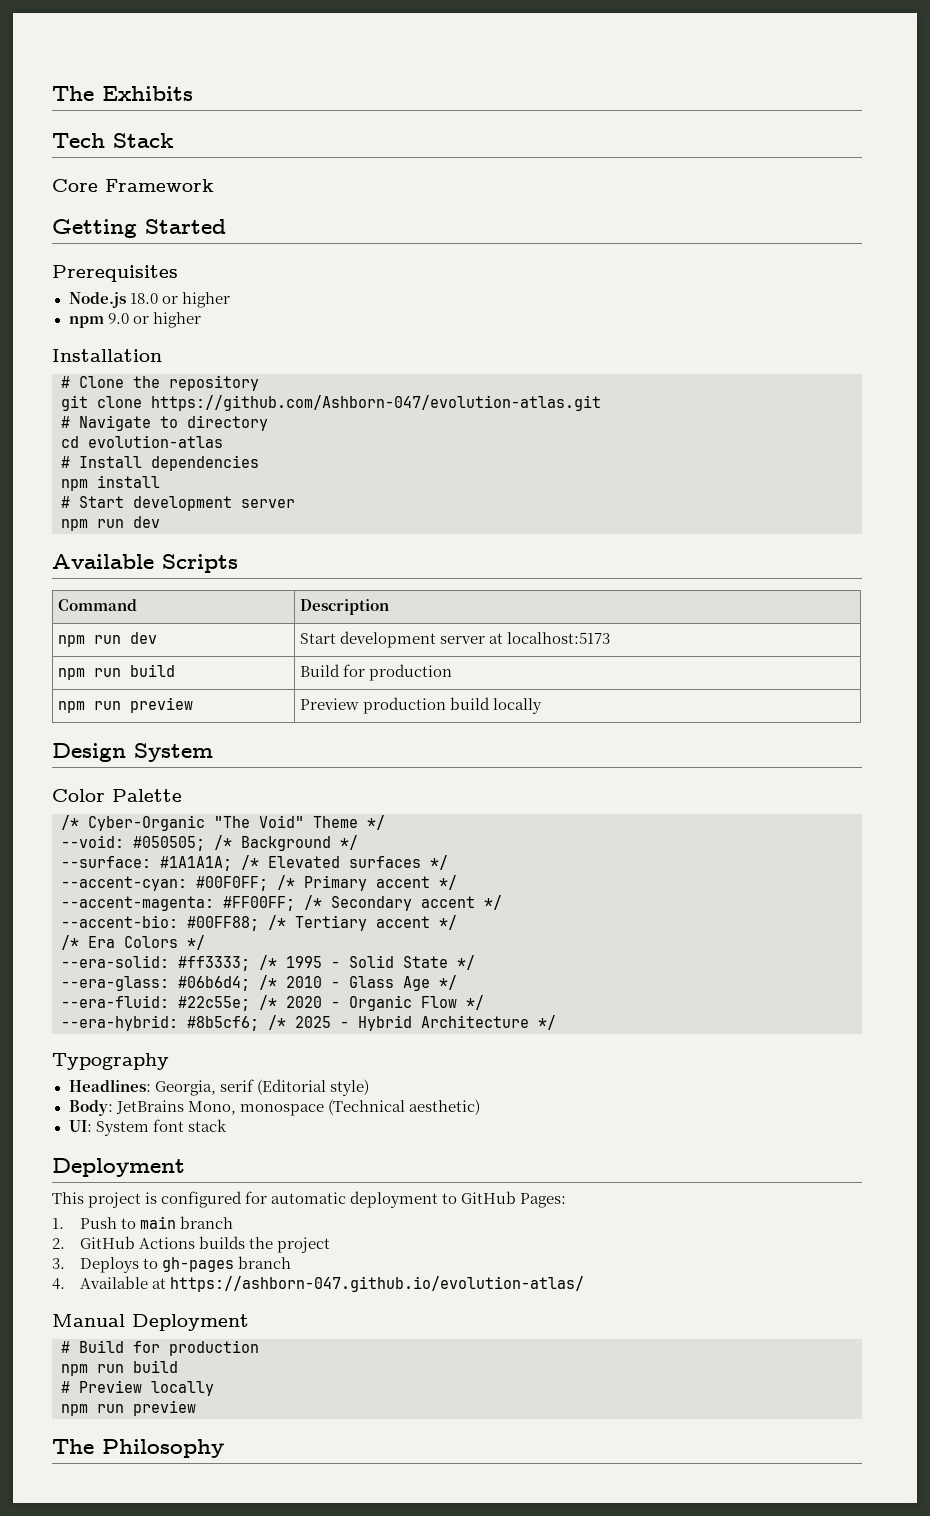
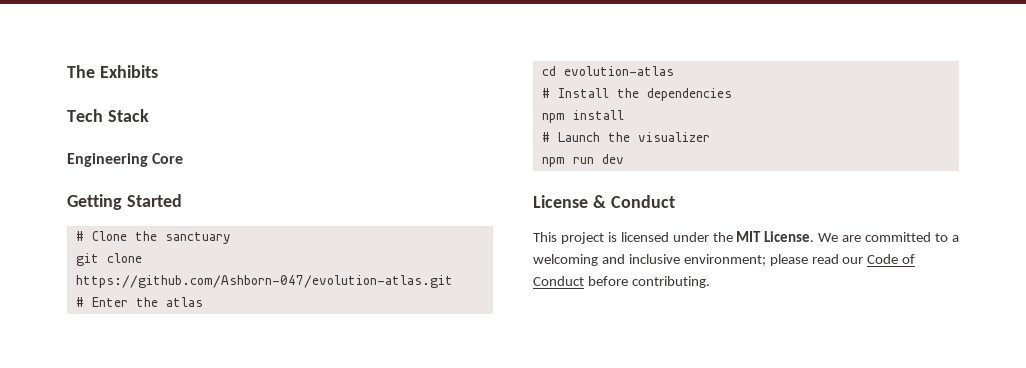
- Core Framework
+ Engineering Core
- Prerequisites
- Node.js 18.0 or higher
- npm 9.0 or higher
- Installation
- # Clone the repository
+ # Clone the sanctuary
- # Navigate to directory
+ # Enter the atlas
- # Install dependencies
+ # Install the dependencies
- # Start development server
+ # Launch the visualizer
- Available Scripts
- Command | Description
- npm run dev | Start development server at localhost:5173
- npm run build | Build for production
- npm run preview | Preview production build locally
- Design System
- Color Palette
- /* Cyber-Organic "The Void" Theme */
- --void: #050505; /* Background */
- --surface: #1A1A1A; /* Elevated surfaces */
- --accent-cyan: #00F0FF; /* Primary accent */
- --accent-magenta: #FF00FF; /* Secondary accent */
- --accent-bio: #00FF88; /* Tertiary accent */
- /* Era Colors */
- --era-solid: #ff3333; /* 1995 - Solid State */
- --era-glass: #06b6d4; /* 2010 - Glass Age */
- --era-fluid: #22c55e; /* 2020 - Organic Flow */
- --era-hybrid: #8b5cf6; /* 2025 - Hybrid Architecture */
- Typography
- Headlines: Georgia, serif (Editorial style)
- Body: JetBrains Mono, monospace (Technical aesthetic)
- UI: System font stack
- Deployment
- This project is configured for automatic deployment to GitHub Pages:
- 1. Push to main branch
- 2. GitHub Actions builds the project
- 3. Deploys to gh-pages branch
- 4. Available at https://ashborn-047.github.io/evolution-atlas/
- Manual Deployment
- # Build for production
- npm run build
- # Preview locally
- npm run preview
- The Philosophy
+ License & Conduct
+ This project is licensed under the MIT License. We are committed to a welcoming and inclusive environment; please read our Code of Conduct before contributing.

